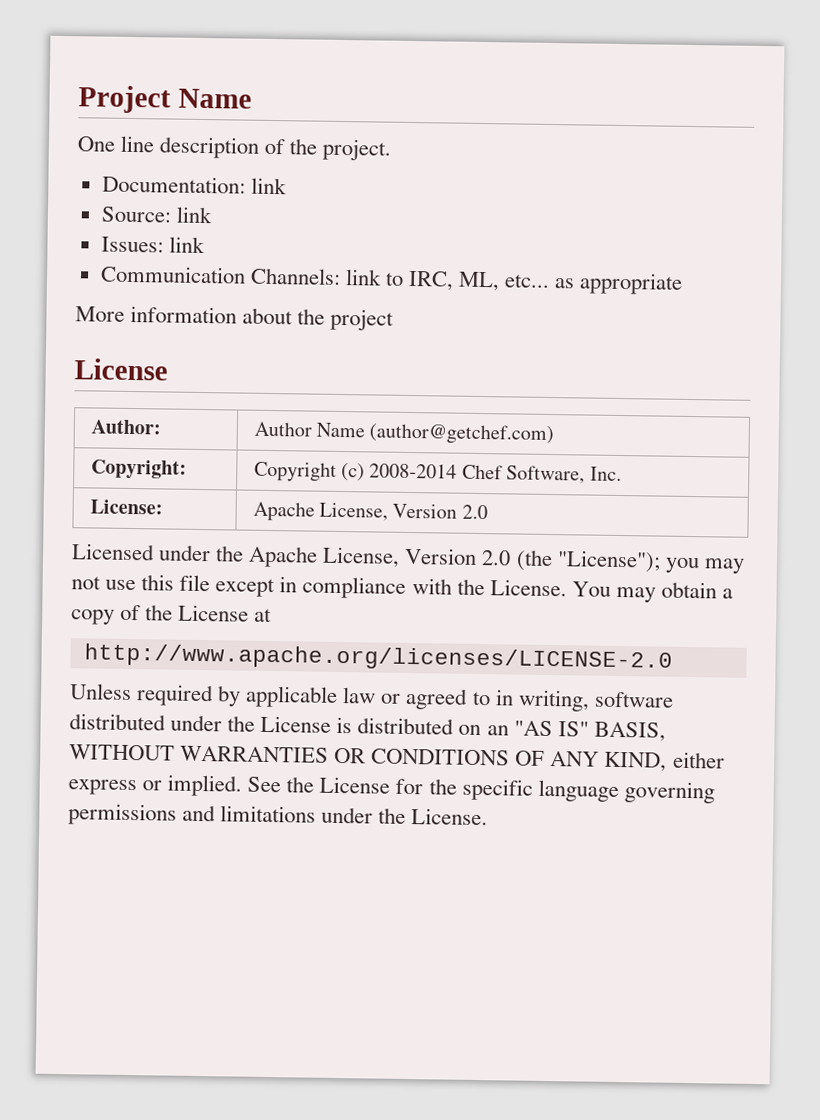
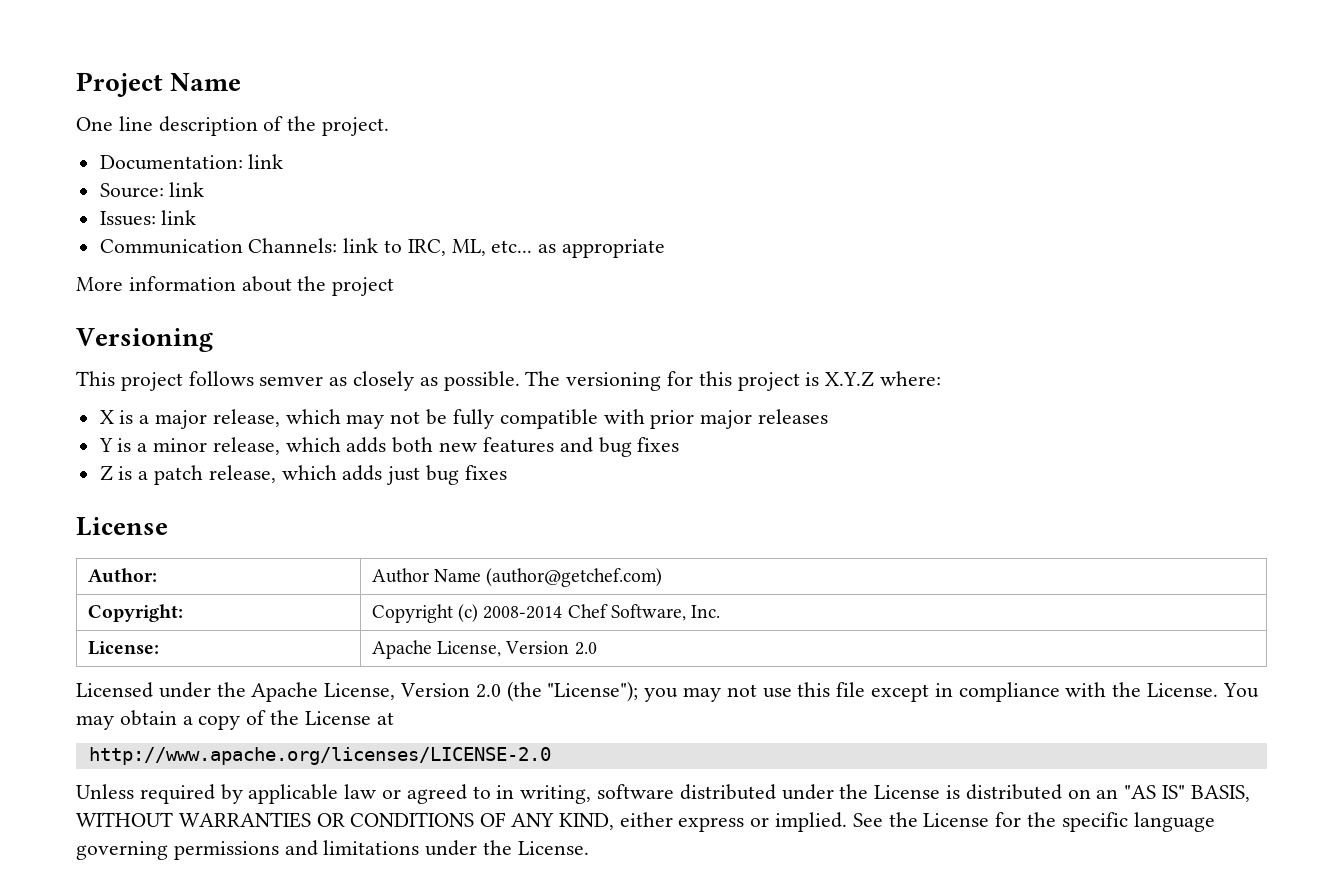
+ Versioning
+ This project follows semver as closely as possible. The versioning for this project is X.Y.Z where:
+ X is a major release, which may not be fully compatible with prior major releases
+ Y is a minor release, which adds both new features and bug fixes
+ Z is a patch release, which adds just bug fixes

